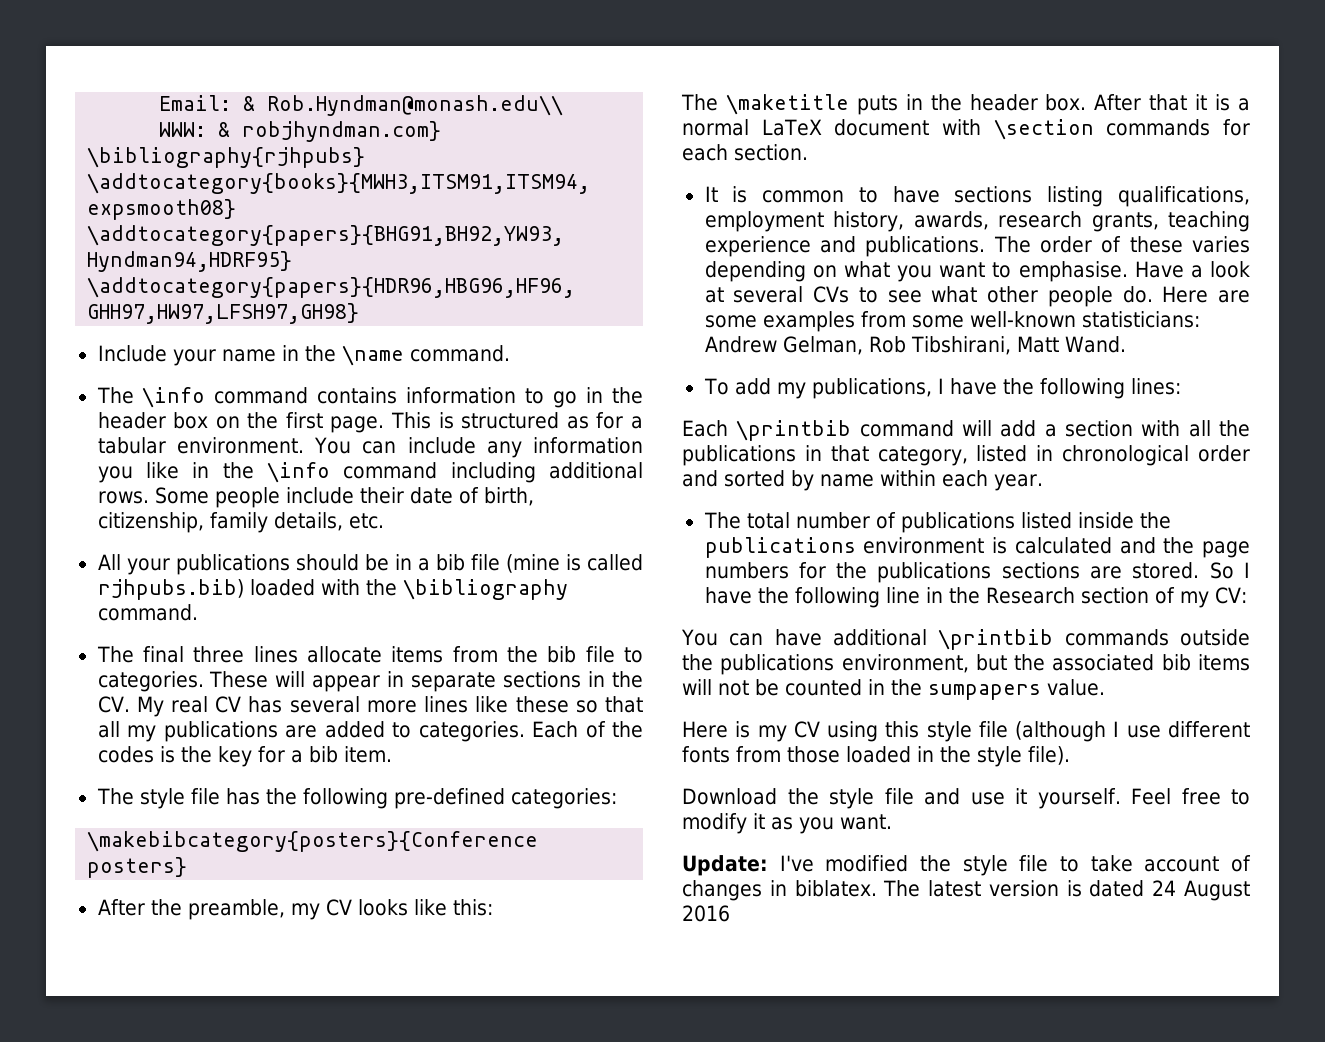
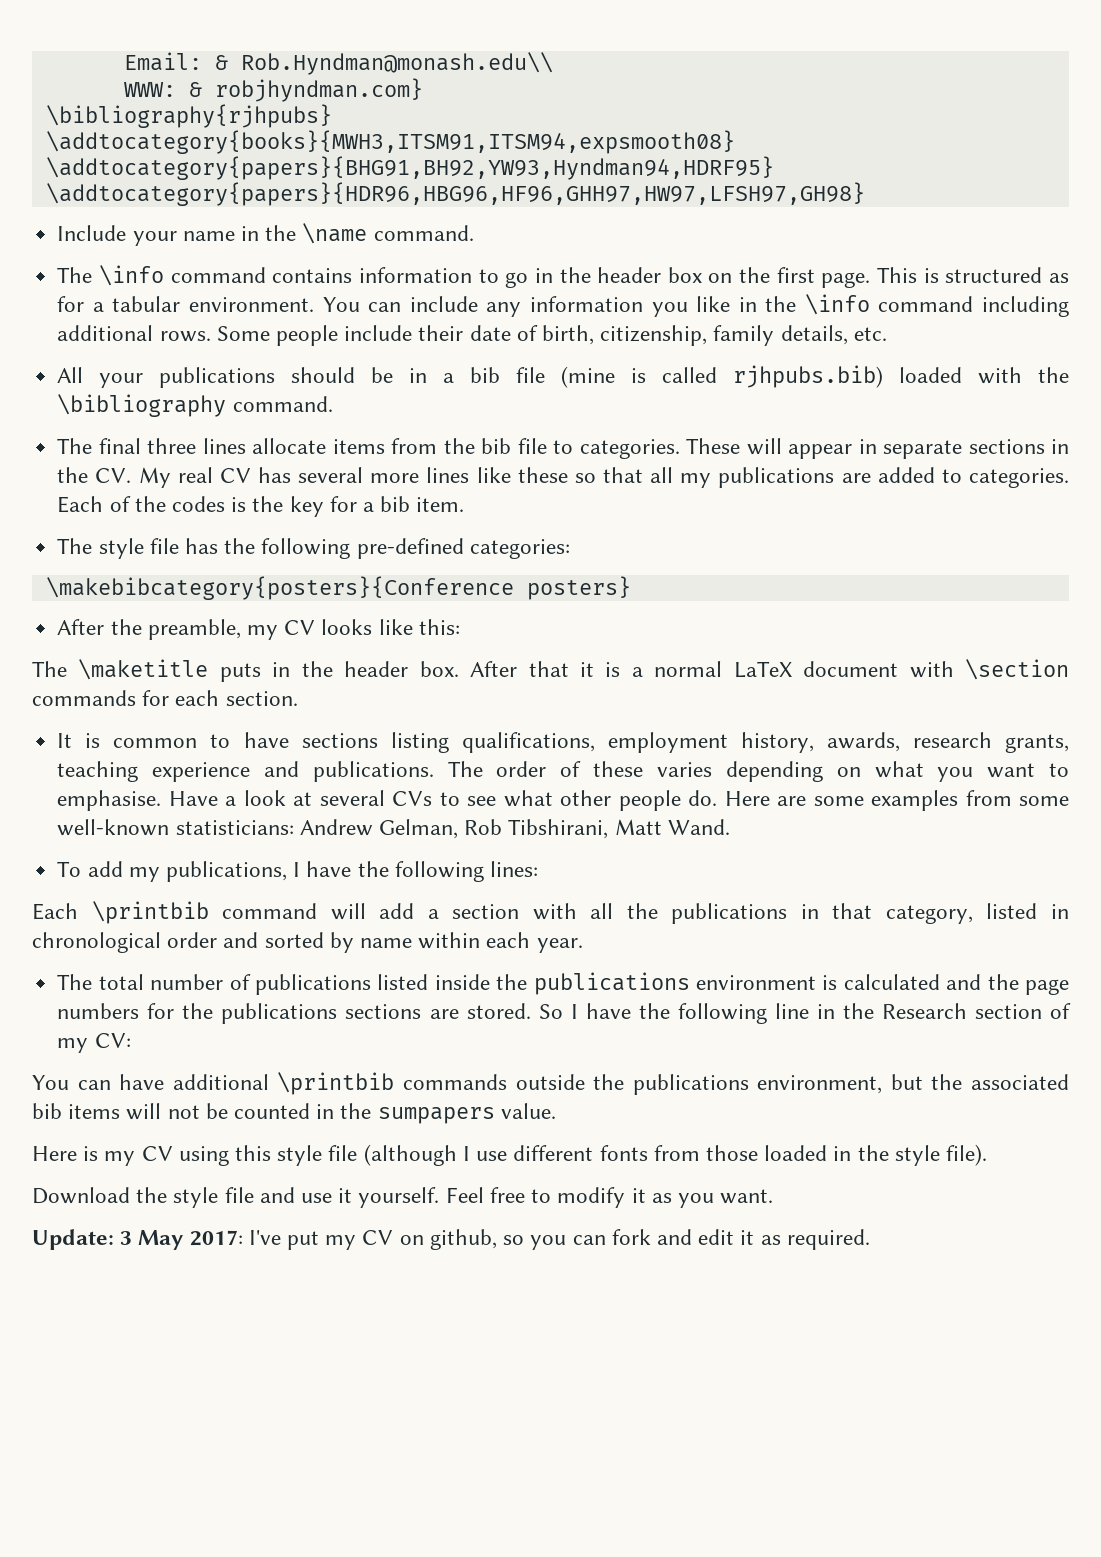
- Update: I've modified the style file to take account of changes in biblatex. The latest version is dated 24 August 2016
+ Update: 3 May 2017: I've put my CV on github, so you can fork and edit it as required.

